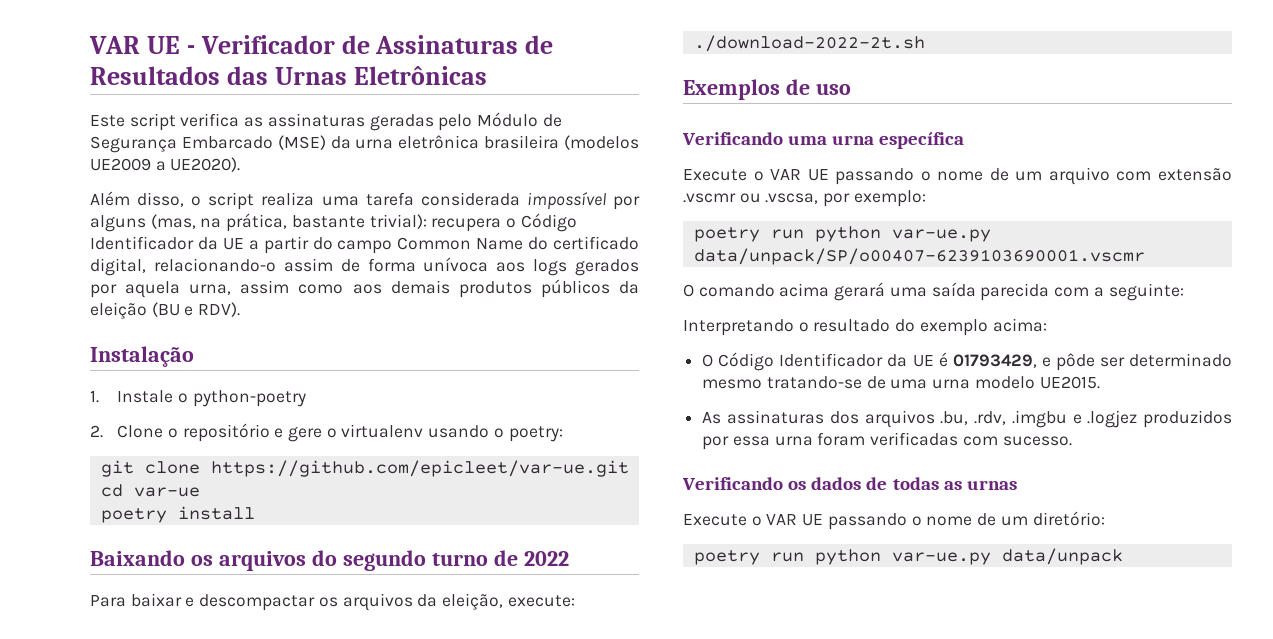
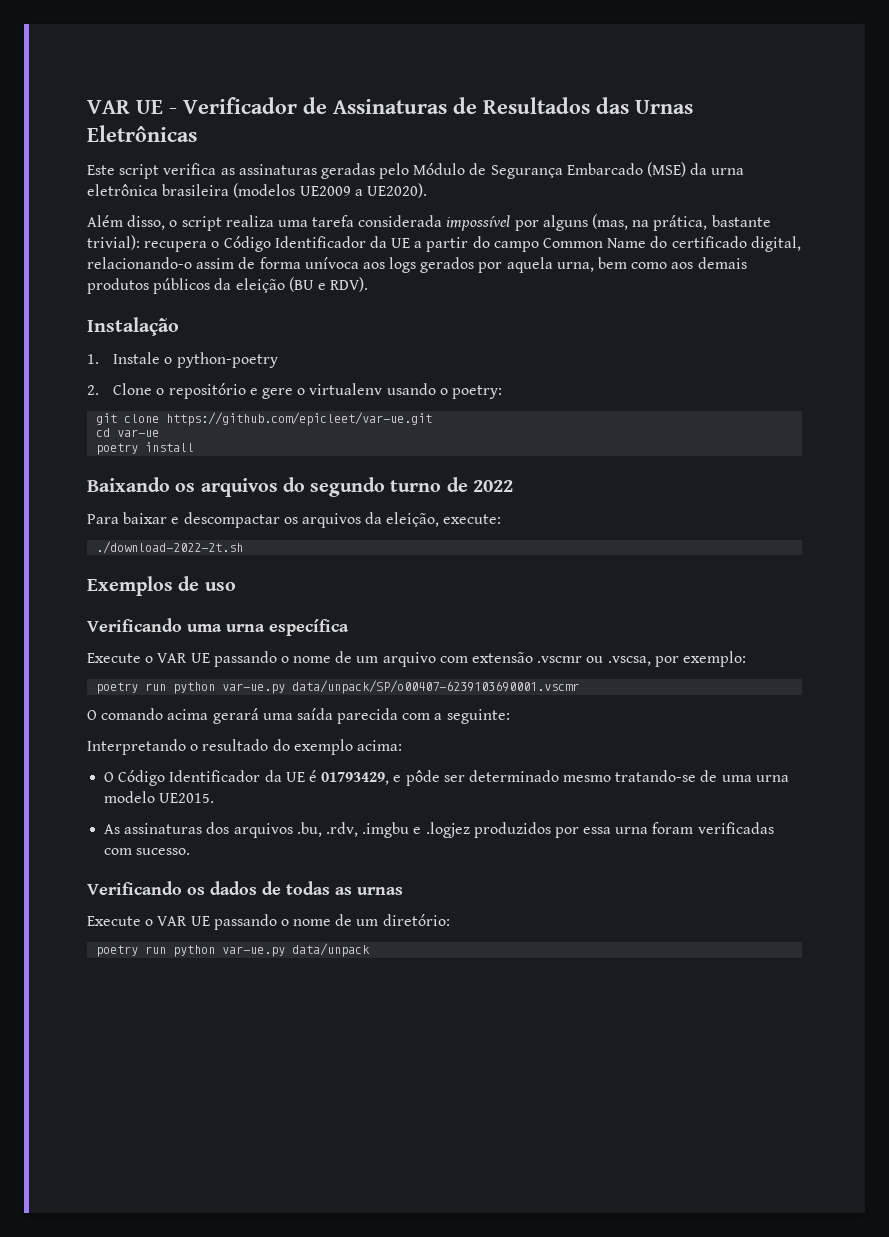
- Além disso, o script realiza uma tarefa considerada impossível por alguns (mas, na prática, bastante trivial): recupera o Código Identificador da UE a partir do campo Common Name do certificado digital, relacionando-o assim de forma unívoca aos logs gerados por aquela urna, assim como aos demais produtos públicos da eleição (BU e RDV).
+ Além disso, o script realiza uma tarefa considerada impossível por alguns (mas, na prática, bastante trivial): recupera o Código Identificador da UE a partir do campo Common Name do certificado digital, relacionando-o assim de forma unívoca aos logs gerados por aquela urna, bem como aos demais produtos públicos da eleição (BU e RDV).

